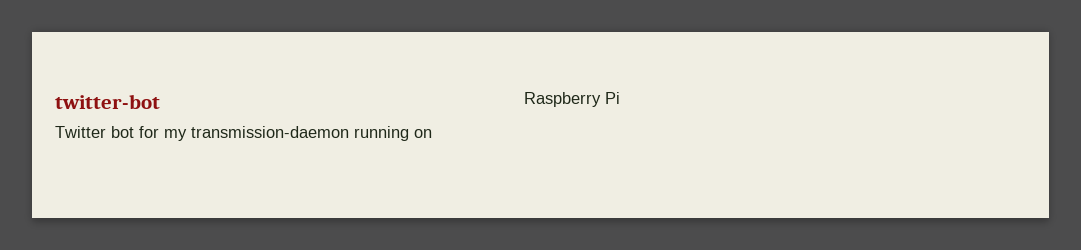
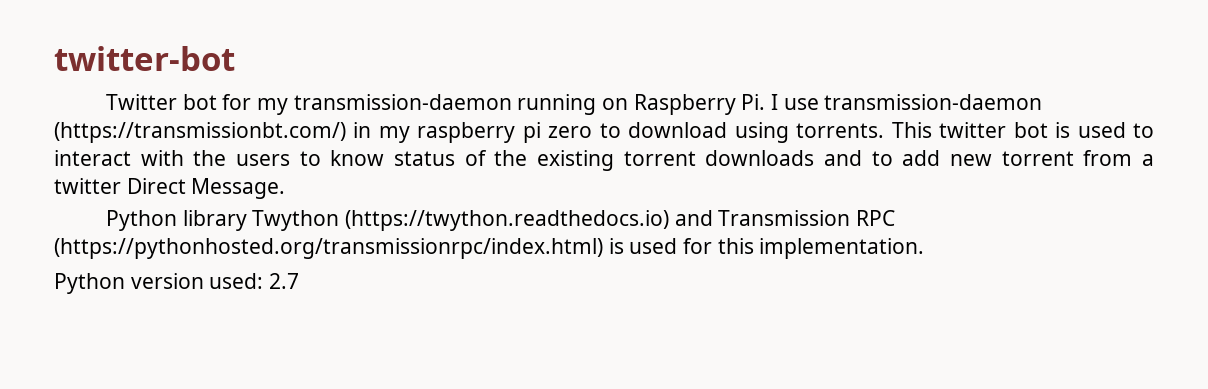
- Twitter bot for my transmission-daemon running on Raspberry Pi
+ Twitter bot for my transmission-daemon running on Raspberry Pi. I use transmission-daemon (https://transmissionbt.com/) in my raspberry pi zero to download using torrents. This twitter bot is used to interact with the users to know status of the existing torrent downloads and to add new torrent from a twitter Direct Message.
+ Python library Twython (https://twython.readthedocs.io) and Transmission RPC (https://pythonhosted.org/transmissionrpc/index.html) is used for this implementation.
+ Python version used: 2.7

